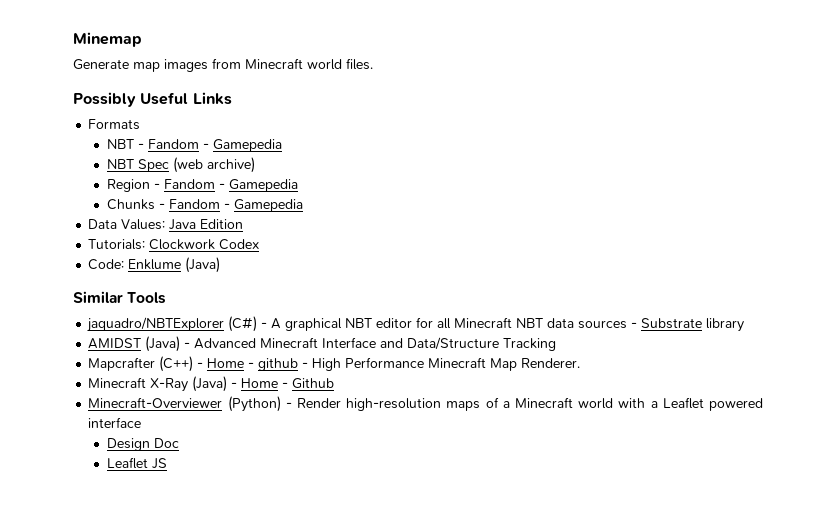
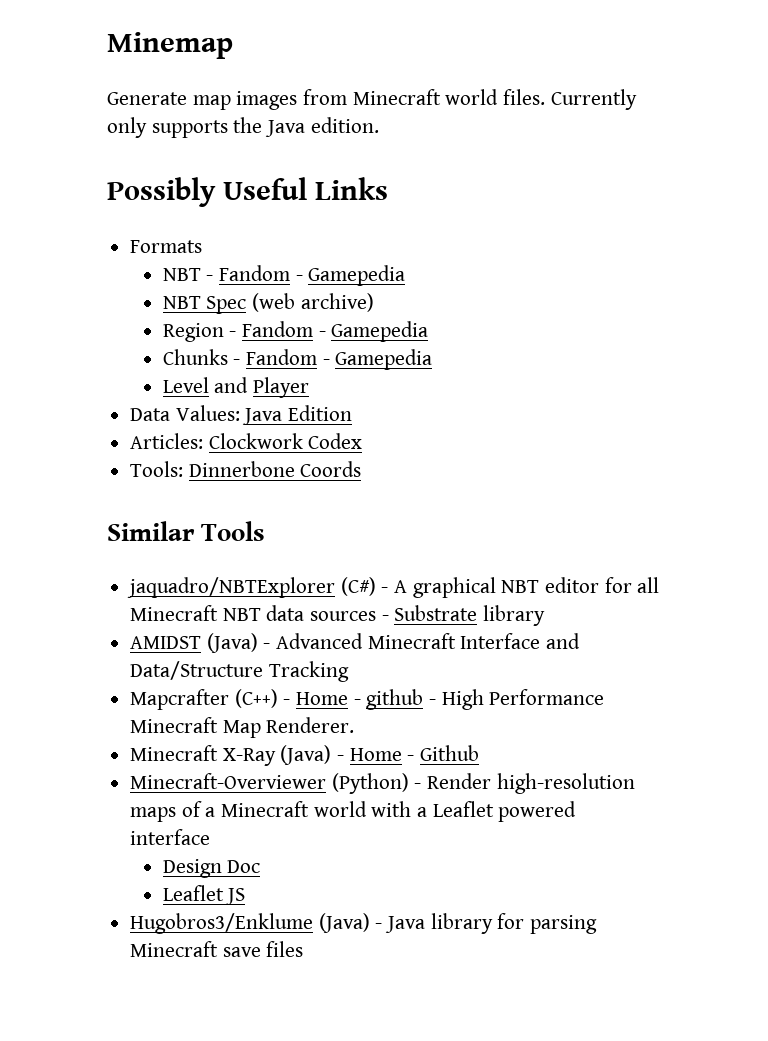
+ Currently only supports the Java edition.
+ Level and Player
- Tutorials: Clockwork Codex
+ Articles: Clockwork Codex
- Code: Enklume (Java)
+ Tools: Dinnerbone Coords
+ Hugobros3/Enklume (Java) - Java library for parsing Minecraft save files

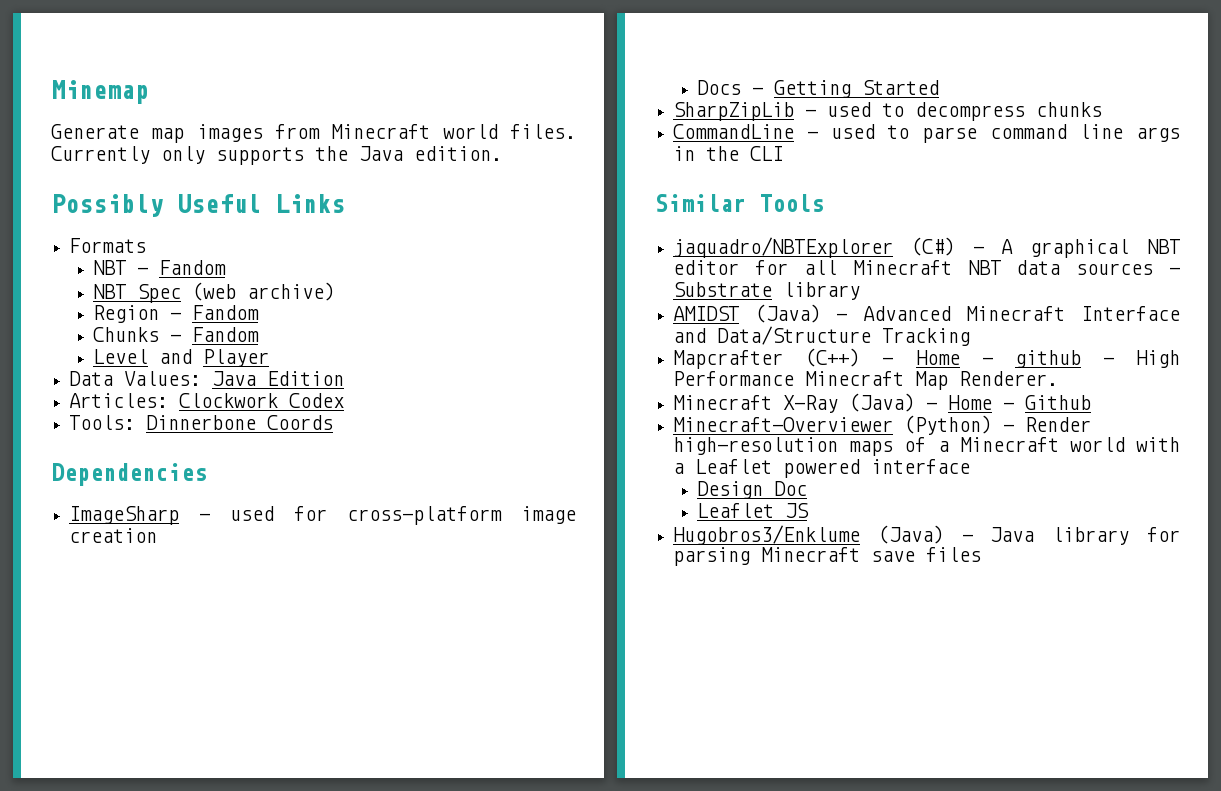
- NBT - Fandom - Gamepedia
+ NBT - Fandom
- Region - Fandom - Gamepedia
+ Region - Fandom
- Chunks - Fandom - Gamepedia
+ Chunks - Fandom
+ Dependencies
+ ImageSharp - used for cross-platform image creation
+ Docs - Getting Started
+ SharpZipLib - used to decompress chunks
+ CommandLine - used to parse command line args in the CLI

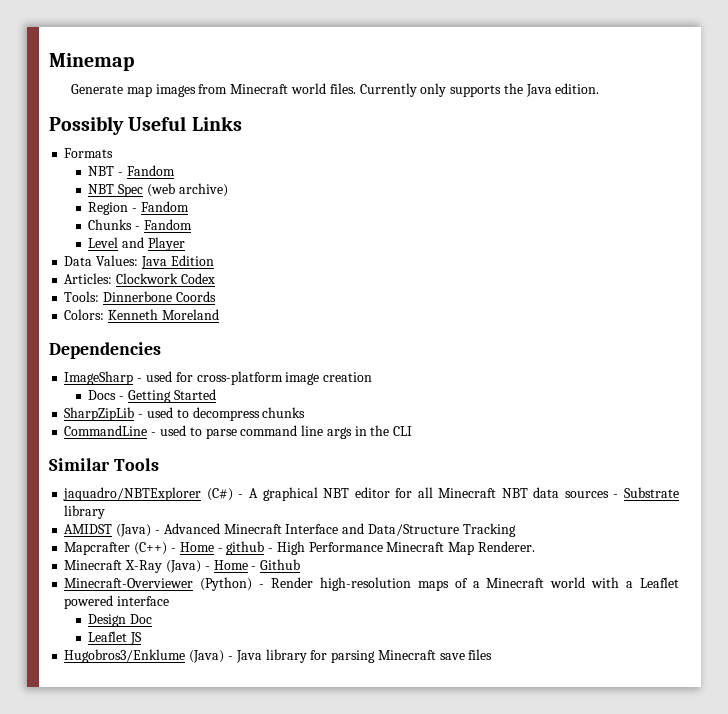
+ Colors: Kenneth Moreland

